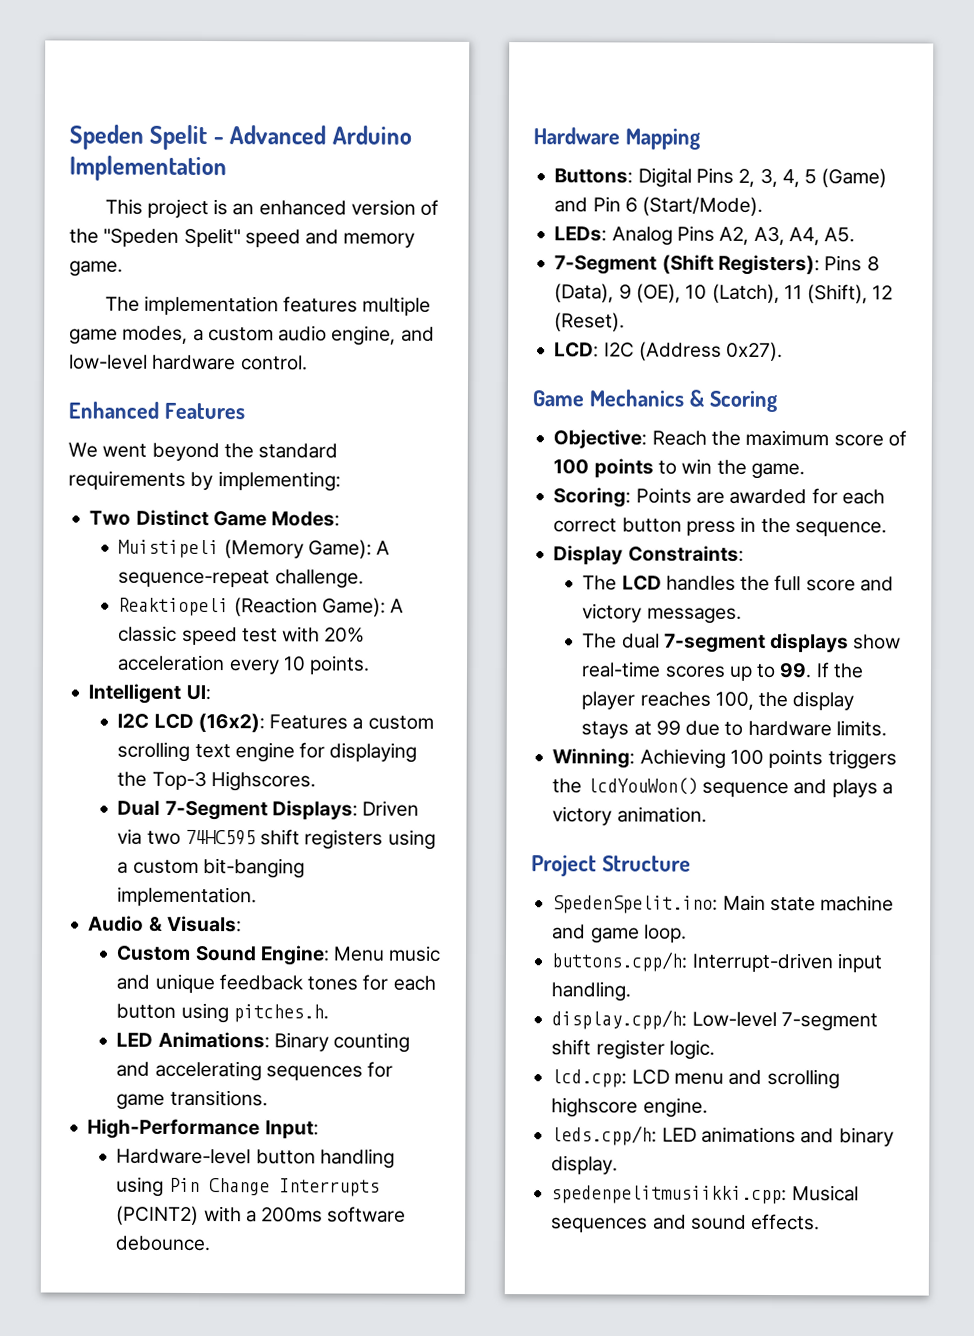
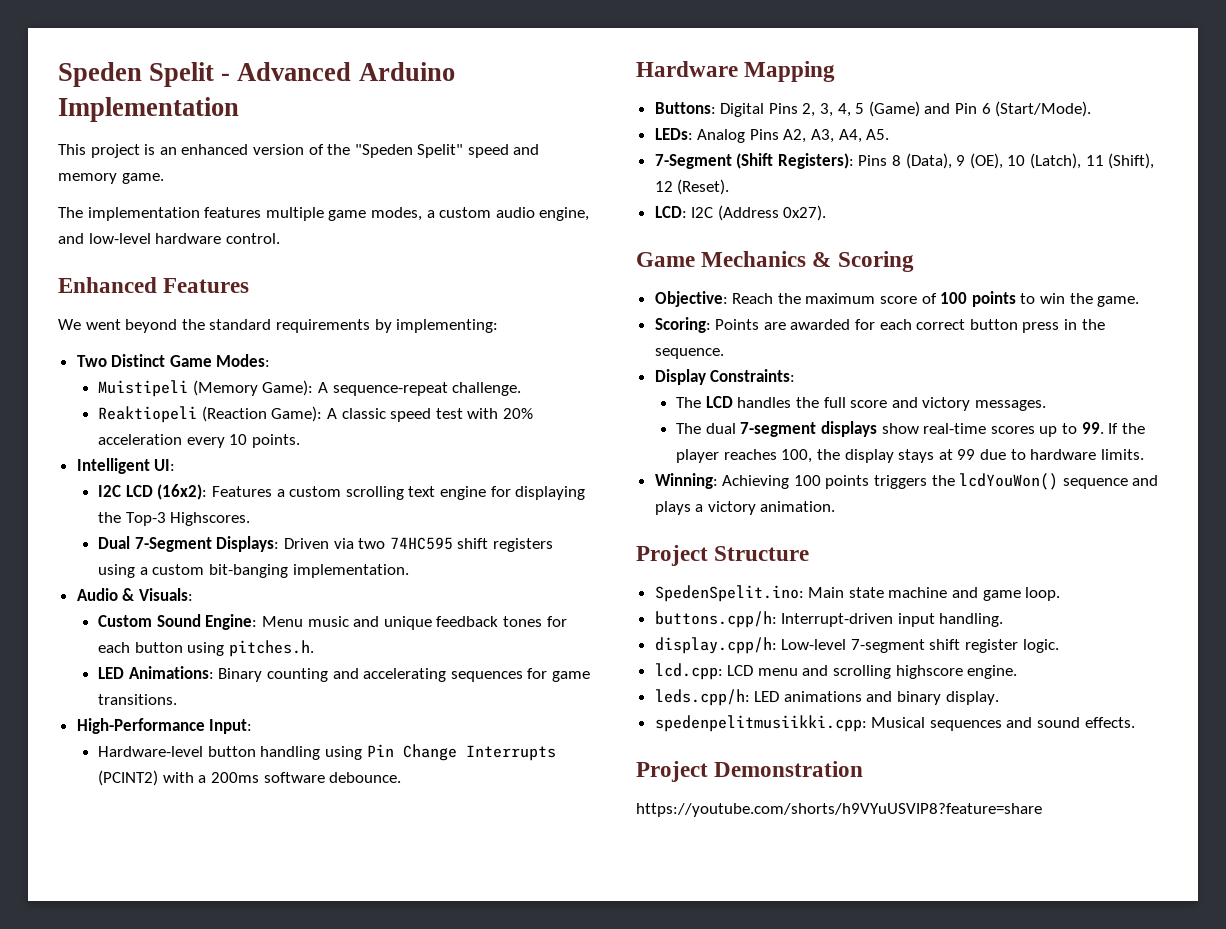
+ Project Demonstration
+ https://youtube.com/shorts/h9VYuUSVIP8?feature=share

